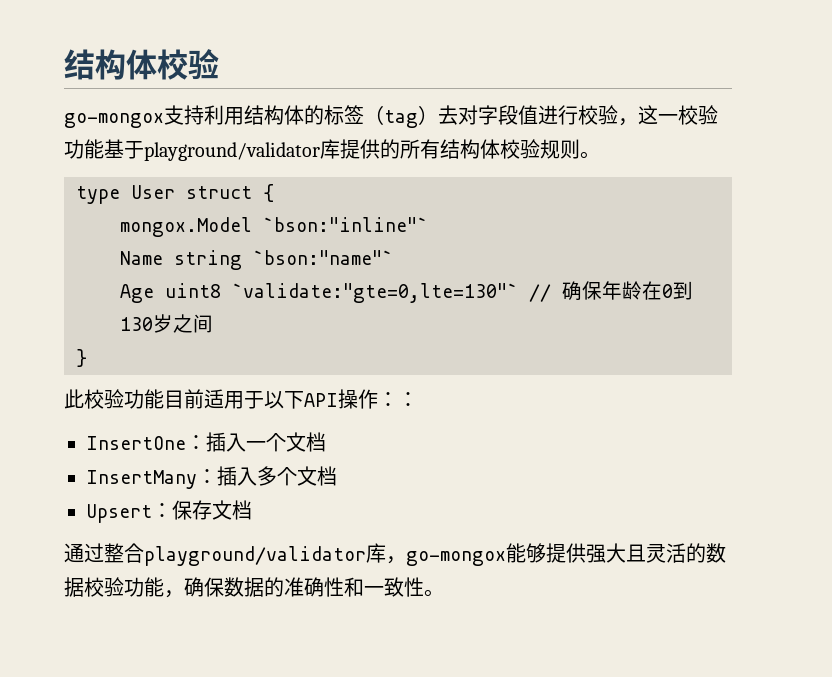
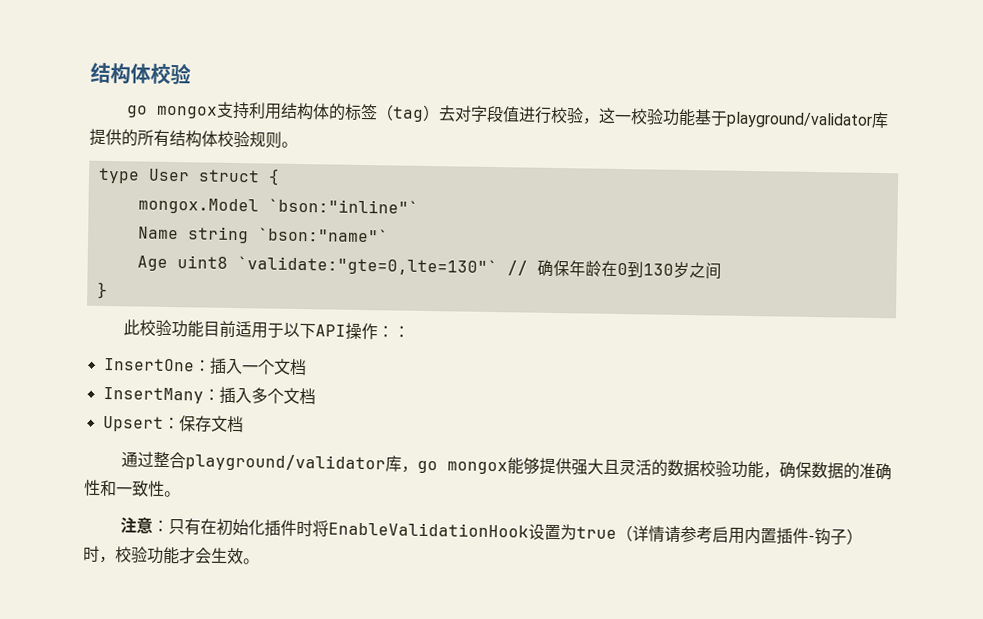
- go-mongox支持利用结构体的标签（tag）去对字段值进行校验，这一校验功能基于playground/validator库提供的所有结构体校验规则。
+ go mongox支持利用结构体的标签（tag）去对字段值进行校验，这一校验功能基于playground/validator库提供的所有结构体校验规则。
- 通过整合playground/validator库，go-mongox能够提供强大且灵活的数据校验功能，确保数据的准确性和一致性。
+ 通过整合playground/validator库，go mongox能够提供强大且灵活的数据校验功能，确保数据的准确性和一致性。
+ 注意：只有在初始化插件时将EnableValidationHook设置为true（详情请参考启用内置插件-钩子）时，校验功能才会生效。

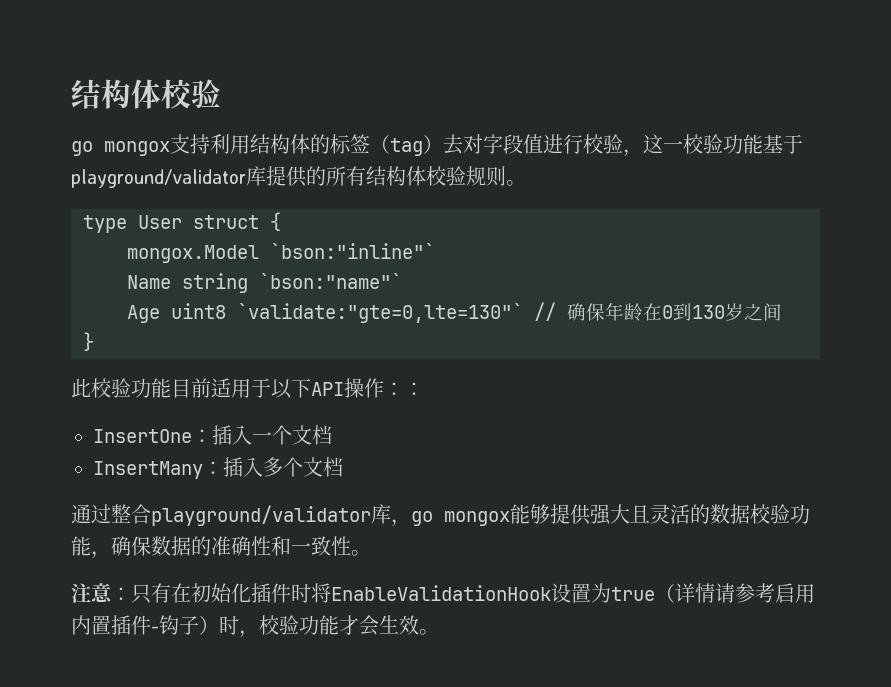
- Upsert：保存文档

